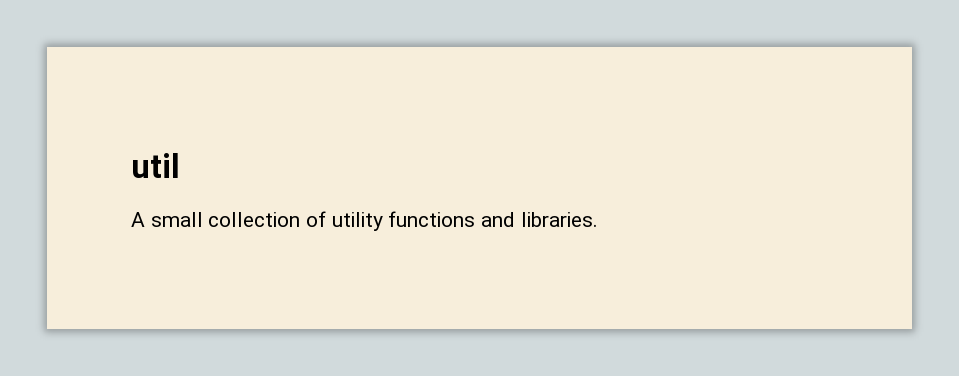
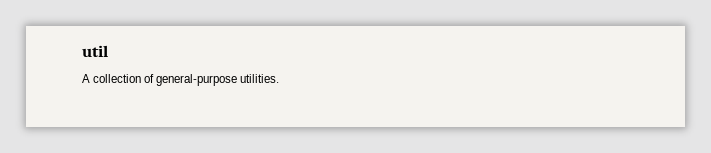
- A small collection of utility functions and libraries.
+ A collection of general-purpose utilities.

